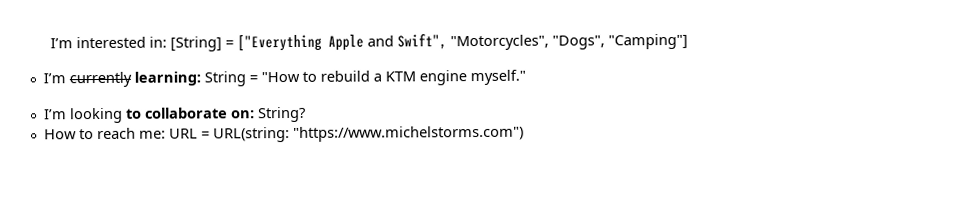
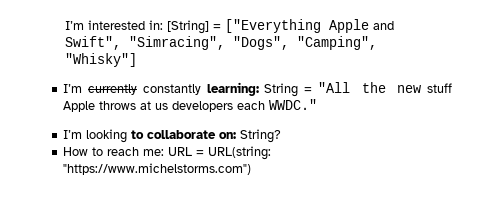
- I’m interested in: [String] = ["Everything Apple and Swift", "Motorcycles", "Dogs", "Camping"]
+ I’m interested in: [String] = ["Everything Apple and Swift", "Simracing", "Dogs", "Camping", "Whisky"]
- I’m currently learning: String = "How to rebuild a KTM engine myself."
+ I’m currently constantly learning: String = "All the new stuff Apple throws at us developers each WWDC."

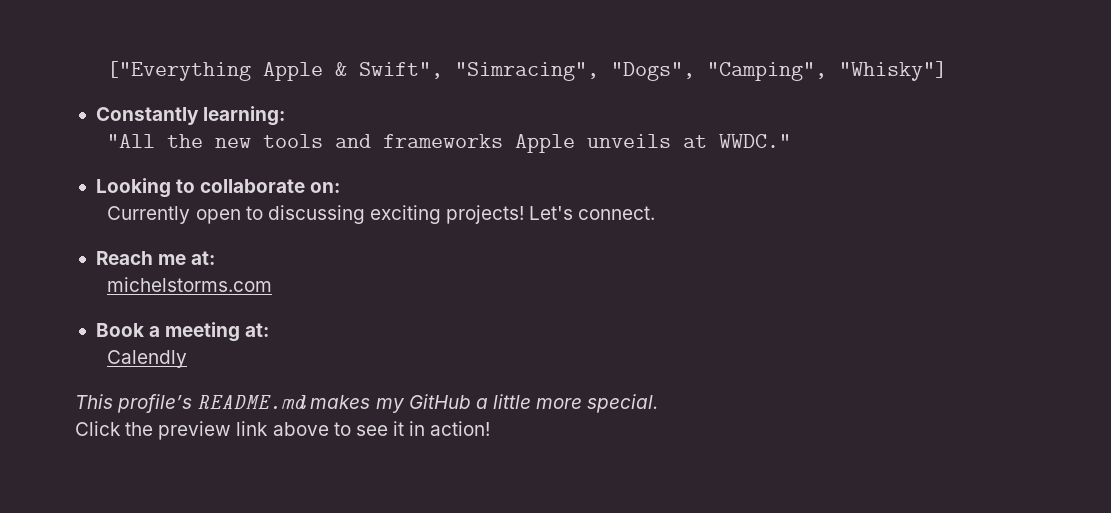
- I’m interested in: [String] = ["Everything Apple and Swift", "Simracing", "Dogs", "Camping", "Whisky"]
+ ["Everything Apple & Swift", "Simracing", "Dogs", "Camping", "Whisky"]
- I’m currently constantly learning: String = "All the new stuff Apple throws at us developers each WWDC."
+ Constantly learning:
+ "All the new tools and frameworks Apple unveils at WWDC."
- I’m looking to collaborate on: String?
- How to reach me: URL = URL(string: "https://www.michelstorms.com")
+ Looking to collaborate on:
+ Currently open to discussing exciting projects! Let's connect.
+ Reach me at:
+ michelstorms.com
+ Book a meeting at:
+ Calendly
+ This profile’s README.md makes my GitHub a little more special.
+ Click the preview link above to see it in action!

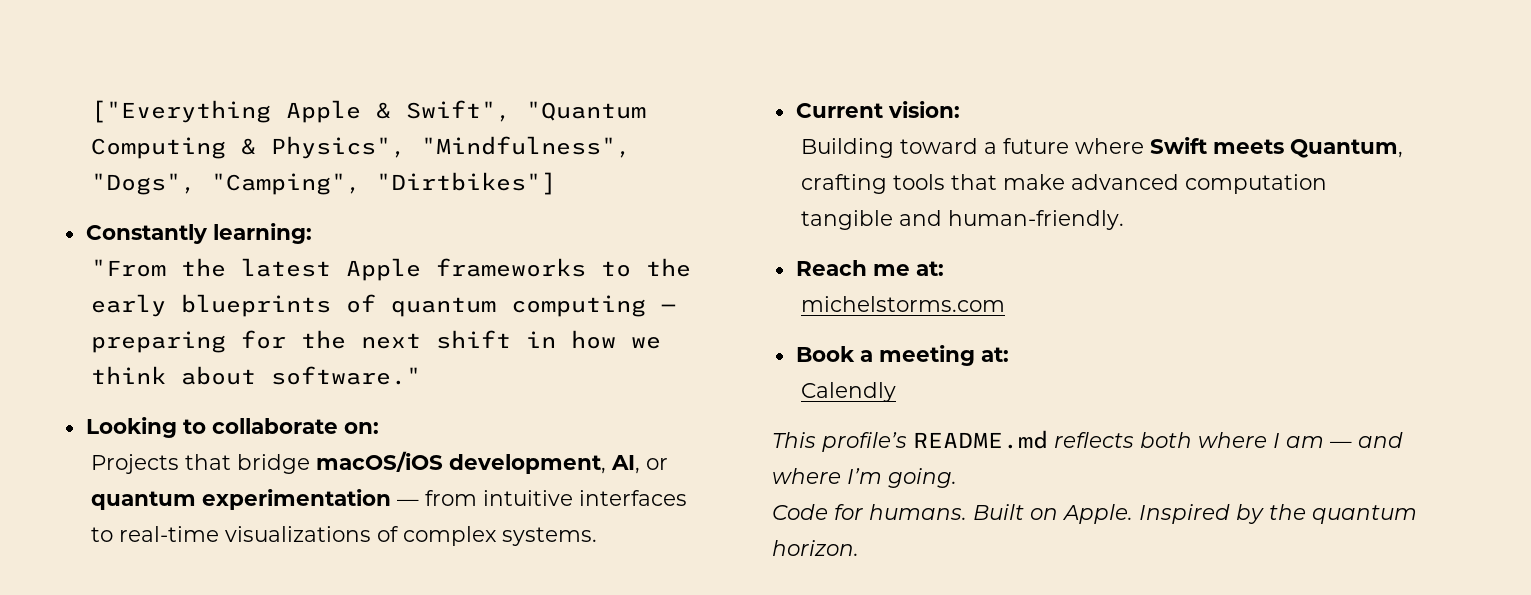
- ["Everything Apple & Swift", "Simracing", "Dogs", "Camping", "Whisky"]
+ ["Everything Apple & Swift", "Quantum Computing & Physics", "Mindfulness", "Dogs", "Camping", "Dirtbikes"]
- "All the new tools and frameworks Apple unveils at WWDC."
+ "From the latest Apple frameworks to the early blueprints of quantum computing — preparing for the next shift in how we think about software."
  Looking to collaborate on:
- Currently open to discussing exciting projects! Let's connect.
+ Projects that bridge macOS/iOS development, AI, or quantum experimentation — from intuitive interfaces to real-time visualizations of complex systems.
+ Current vision:
+ Building toward a future where Swift meets Quantum, crafting tools that make advanced computation tangible and human-friendly.
- This profile’s README.md makes my GitHub a little more special.
- Click the preview link above to see it in action!
+ This profile’s README.md reflects both where I am — and where I’m going.
+ Code for humans. Built on Apple. Inspired by the quantum horizon.

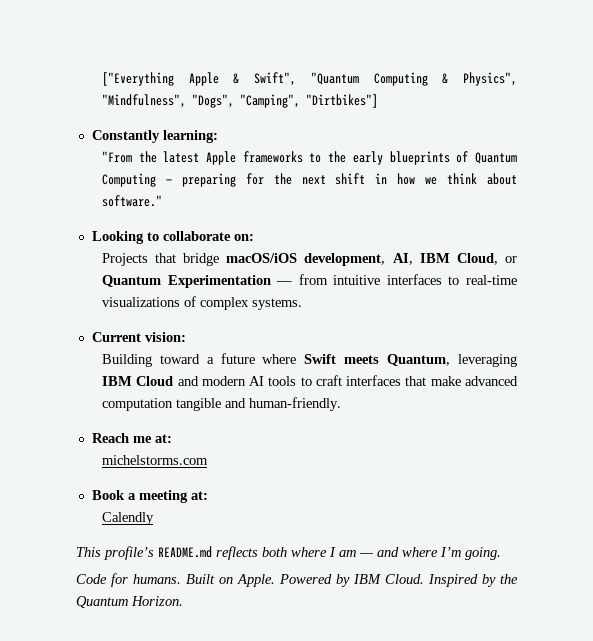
- "From the latest Apple frameworks to the early blueprints of quantum computing — preparing for the next shift in how we think about software."
+ "From the latest Apple frameworks to the early blueprints of Quantum Computing — preparing for the next shift in how we think about software."
- Projects that bridge macOS/iOS development, AI, or quantum experimentation — from intuitive interfaces to real-time visualizations of complex systems.
+ Projects that bridge macOS/iOS development, AI, IBM Cloud, or Quantum Experimentation — from intuitive interfaces to real-time visualizations of complex systems.
- Building toward a future where Swift meets Quantum, crafting tools that make advanced computation tangible and human-friendly.
+ Building toward a future where Swift meets Quantum, leveraging IBM Cloud and modern AI tools to craft interfaces that make advanced computation tangible and human-friendly.
+ Powered by IBM Cloud.
- Inspired by the quantum horizon.
+ Inspired by the Quantum Horizon.

